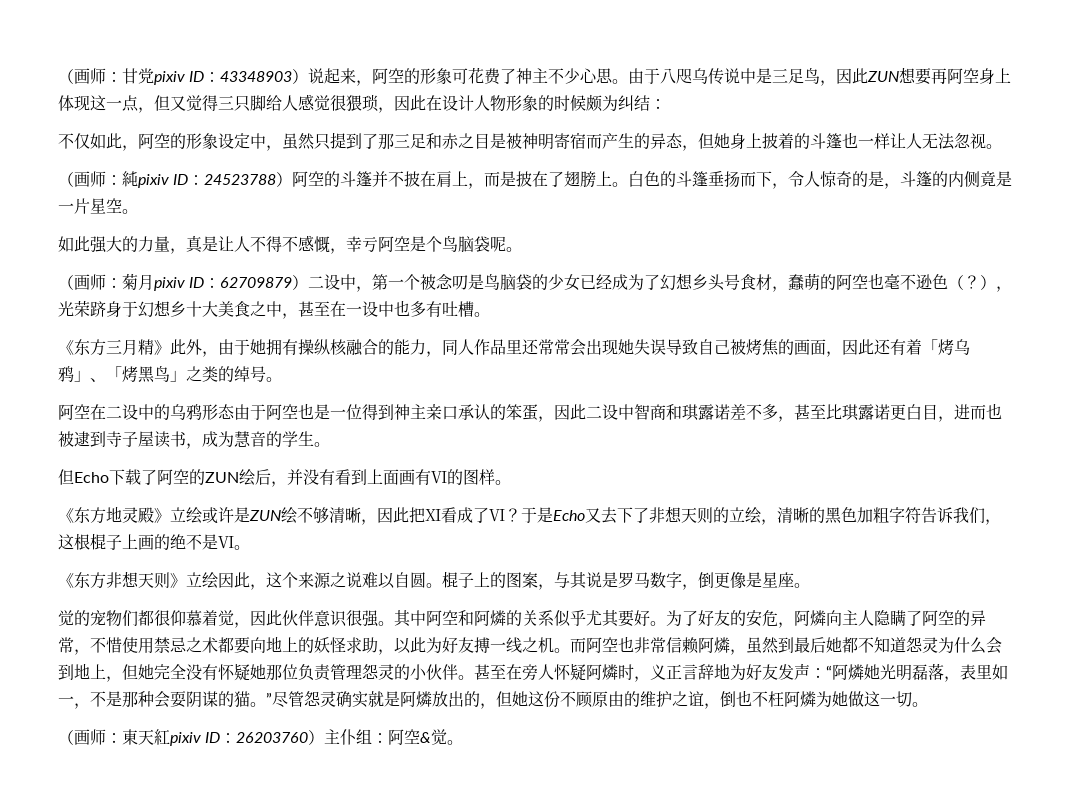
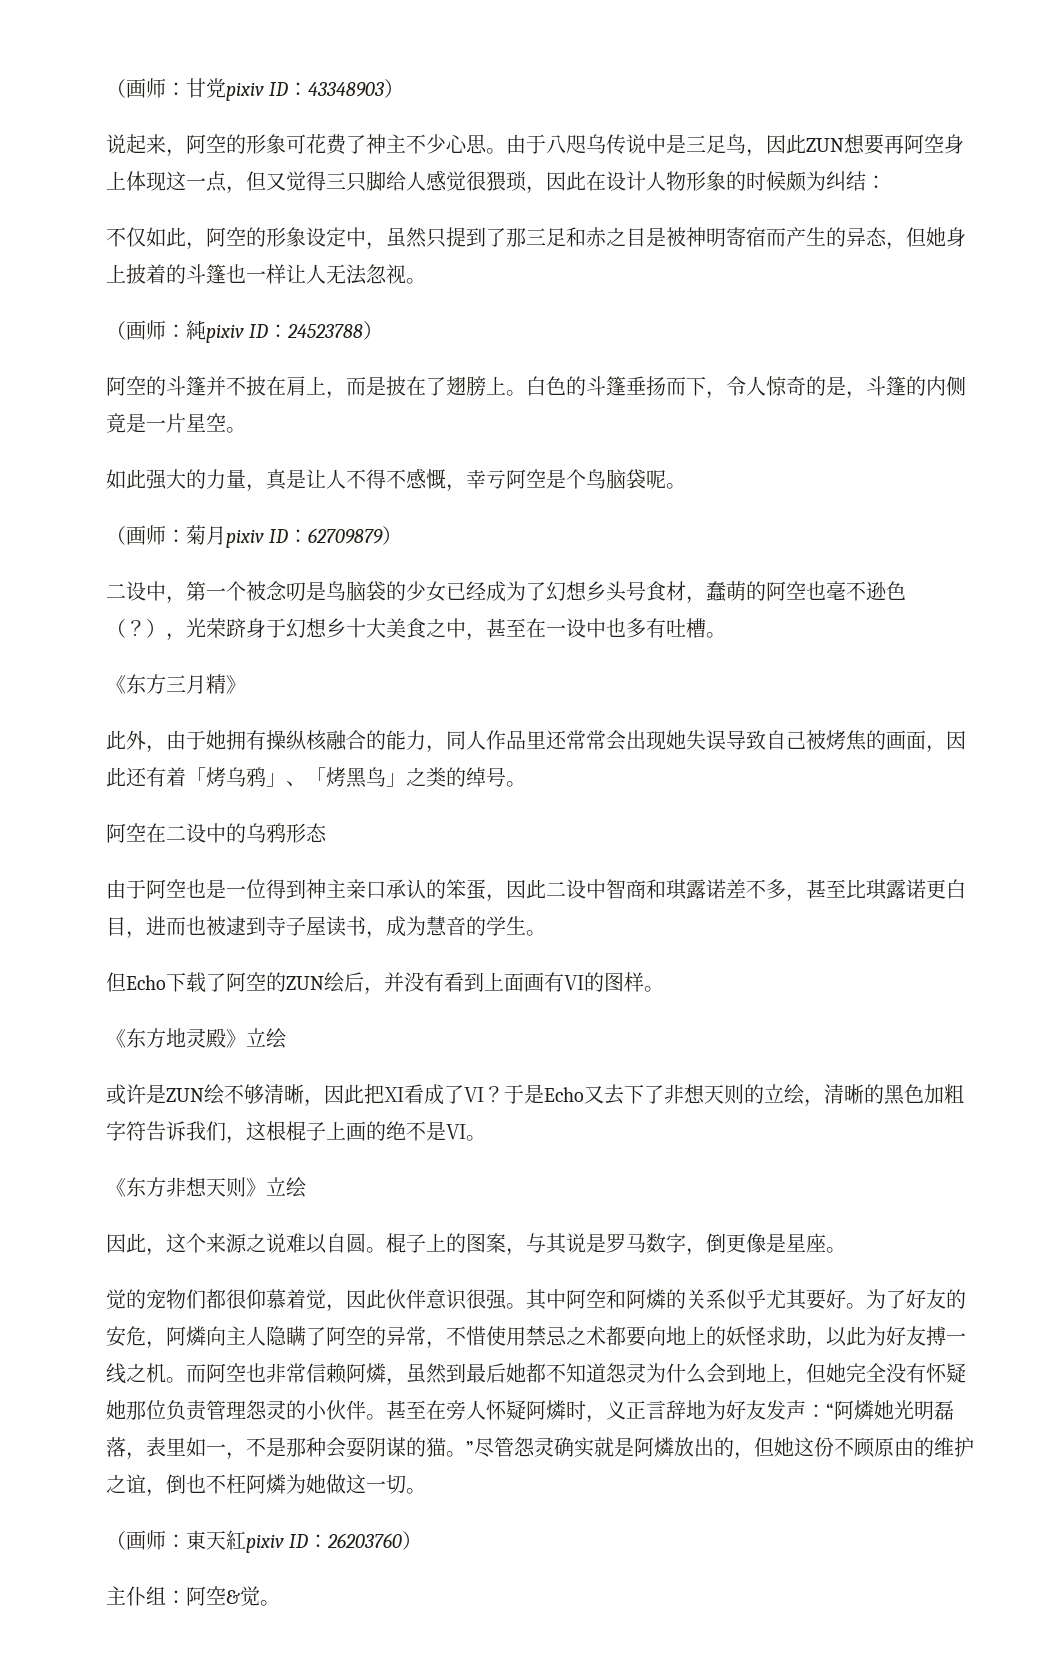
- （画师：甘党pixiv ID：43348903）说起来，阿空的形象可花费了神主不少心思。
+ （画师：甘党pixiv ID：43348903）
+ 说起来，阿空的形象可花费了神主不少心思。
- （画师：純pixiv ID：24523788）阿空的斗篷并不披在肩上，而是披在了翅膀上。
+ （画师：純pixiv ID：24523788）
+ 阿空的斗篷并不披在肩上，而是披在了翅膀上。
- （画师：菊月pixiv ID：62709879）二设中，第一个被念叨是鸟脑袋的少女已经成为了幻想乡头号食材，蠢萌的阿空也毫不逊色（？），光荣跻身于幻想乡十大美食之中，甚至在一设中也多有吐槽。
+ （画师：菊月pixiv ID：62709879）
+ 二设中，第一个被念叨是鸟脑袋的少女已经成为了幻想乡头号食材，蠢萌的阿空也毫不逊色（？），光荣跻身于幻想乡十大美食之中，甚至在一设中也多有吐槽。
- 《东方三月精》此外，由于她拥有操纵核融合的能力，同人作品里还常常会出现她失误导致自己被烤焦的画面，因此还有着「烤乌鸦」、「烤黑鸟」之类的绰号。
+ 《东方三月精》
+ 此外，由于她拥有操纵核融合的能力，同人作品里还常常会出现她失误导致自己被烤焦的画面，因此还有着「烤乌鸦」、「烤黑鸟」之类的绰号。
- 阿空在二设中的乌鸦形态由于阿空也是一位得到神主亲口承认的笨蛋，因此二设中智商和琪露诺差不多，甚至比琪露诺更白目，进而也被逮到寺子屋读书，成为慧音的学生。
+ 阿空在二设中的乌鸦形态
+ 由于阿空也是一位得到神主亲口承认的笨蛋，因此二设中智商和琪露诺差不多，甚至比琪露诺更白目，进而也被逮到寺子屋读书，成为慧音的学生。
- 《东方地灵殿》立绘或许是ZUN绘不够清晰，因此把Ⅺ看成了Ⅵ？
+ 《东方地灵殿》立绘
+ 或许是ZUN绘不够清晰，因此把Ⅺ看成了Ⅵ？
- 《东方非想天则》立绘因此，这个来源之说难以自圆。
+ 《东方非想天则》立绘
+ 因此，这个来源之说难以自圆。
- （画师：東天紅pixiv ID：26203760）主仆组：阿空&觉。
+ （画师：東天紅pixiv ID：26203760）
+ 主仆组：阿空&觉。

